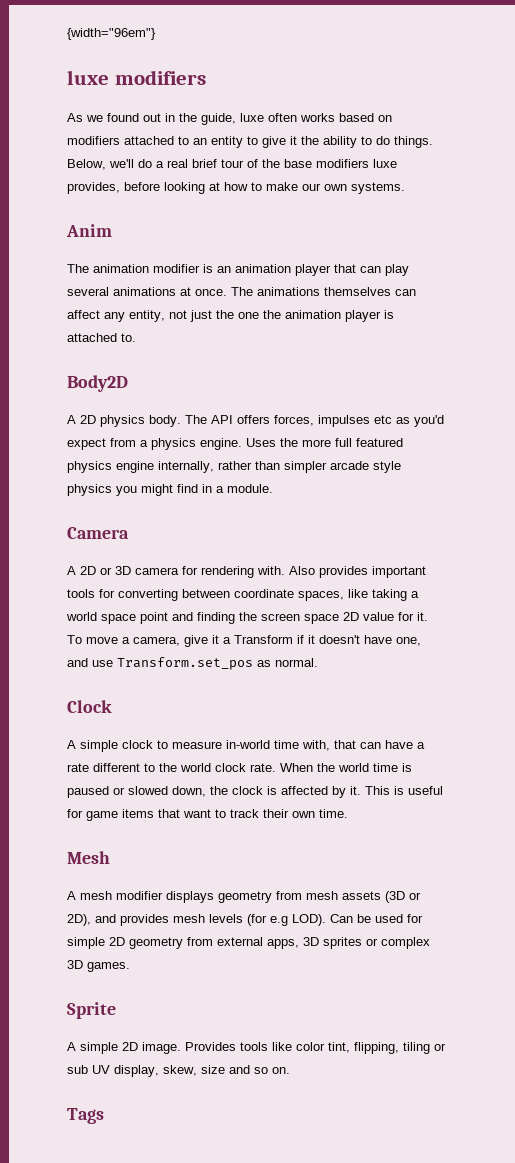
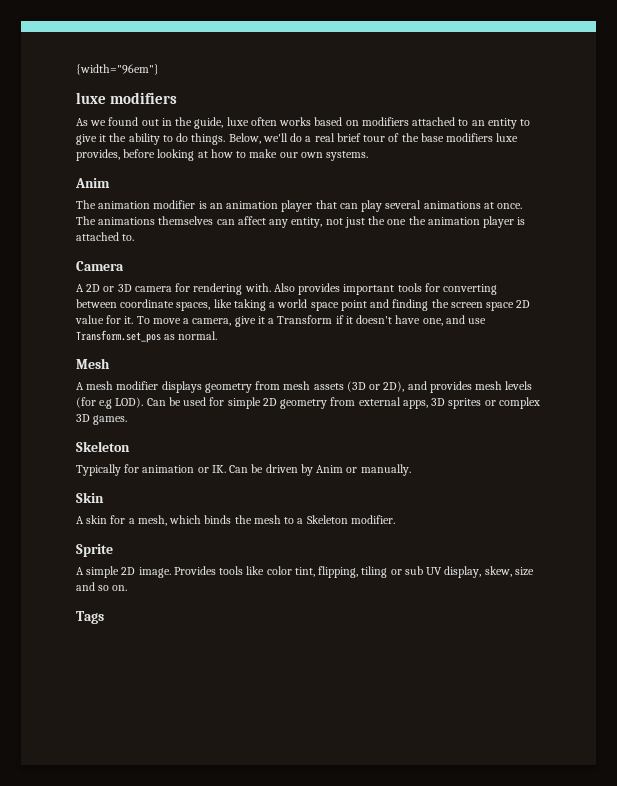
- Body2D
- A 2D physics body. The API offers forces, impulses etc as you'd expect from a physics engine. Uses the more full featured physics engine internally, rather than simpler arcade style physics you might find in a module.
- Clock
- A simple clock to measure in-world time with, that can have a rate different to the world clock rate. When the world time is paused or slowed down, the clock is affected by it. This is useful for game items that want to track their own time.
  Can be used for simple 2D geometry from external apps, 3D sprites or complex 3D games.
+ Skeleton
+ Typically for animation or IK. Can be driven by Anim or manually.
+ Skin
+ A skin for a mesh, which binds the mesh to a Skeleton modifier.

